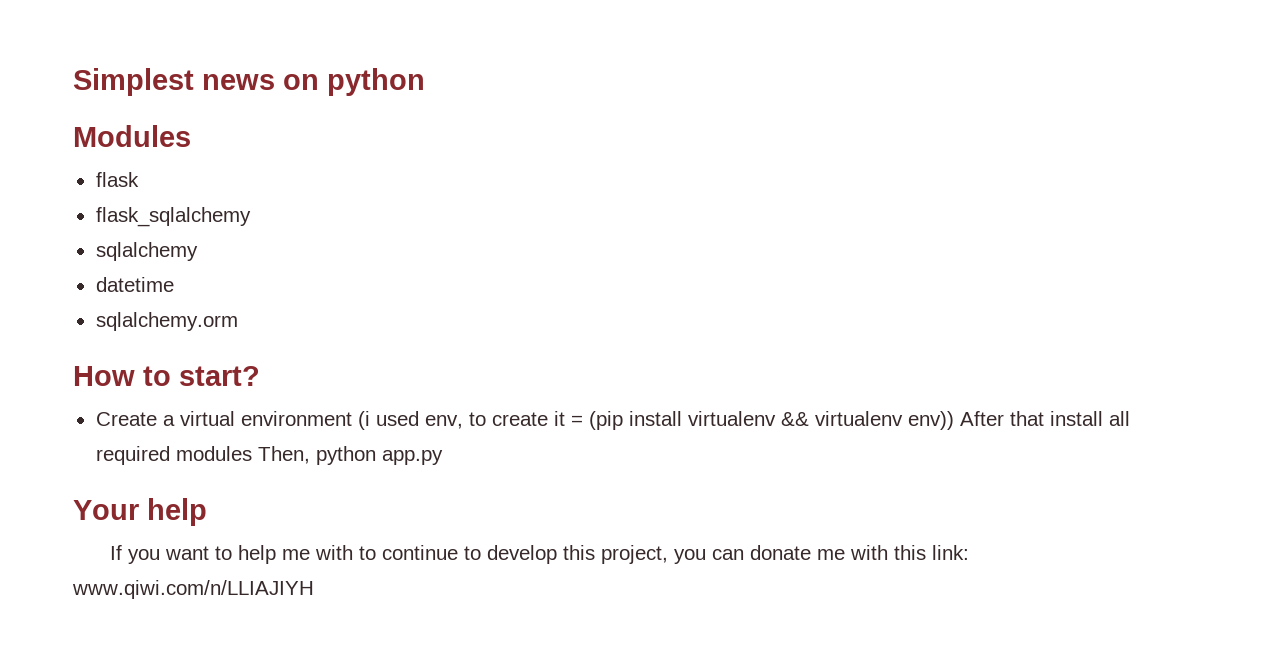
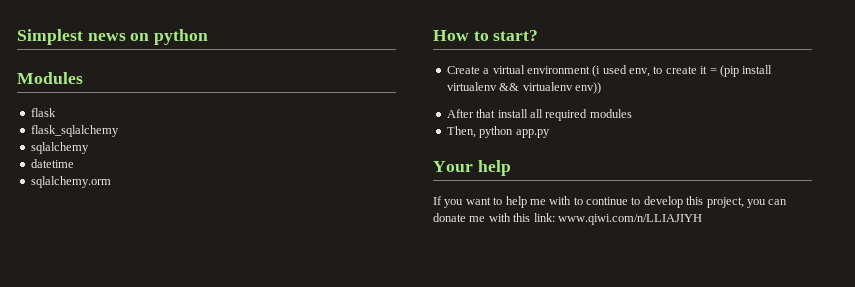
- Create a virtual environment (i used env, to create it = (pip install virtualenv && virtualenv env)) After that install all required modules Then, python app.py
+ Create a virtual environment (i used env, to create it = (pip install virtualenv && virtualenv env))
+ After that install all required modules
+ Then, python app.py

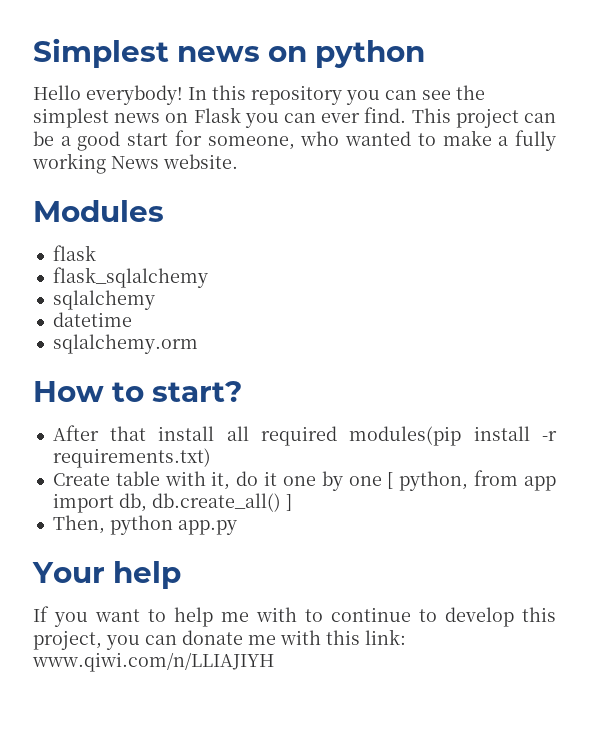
+ Hello everybody! In this repository you can see the simplest news on Flask you can ever find. This project can be a good start for someone, who wanted to make a fully working News website.
- Create a virtual environment (i used env, to create it = (pip install virtualenv && virtualenv env))
- After that install all required modules
+ After that install all required modules(pip install -r requirements.txt)
+ Create table with it, do it one by one [ python, from app import db, db.create_all() ]

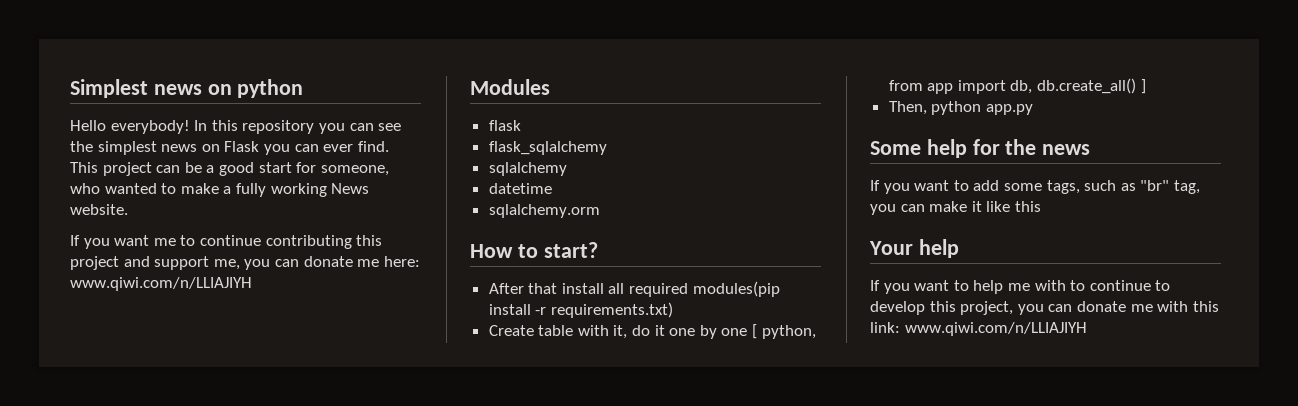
+ If you want me to continue contributing this project and support me, you can donate me here: www.qiwi.com/n/LLIAJIYH
+ Some help for the news
+ If you want to add some tags, such as "br" tag, you can make it like this

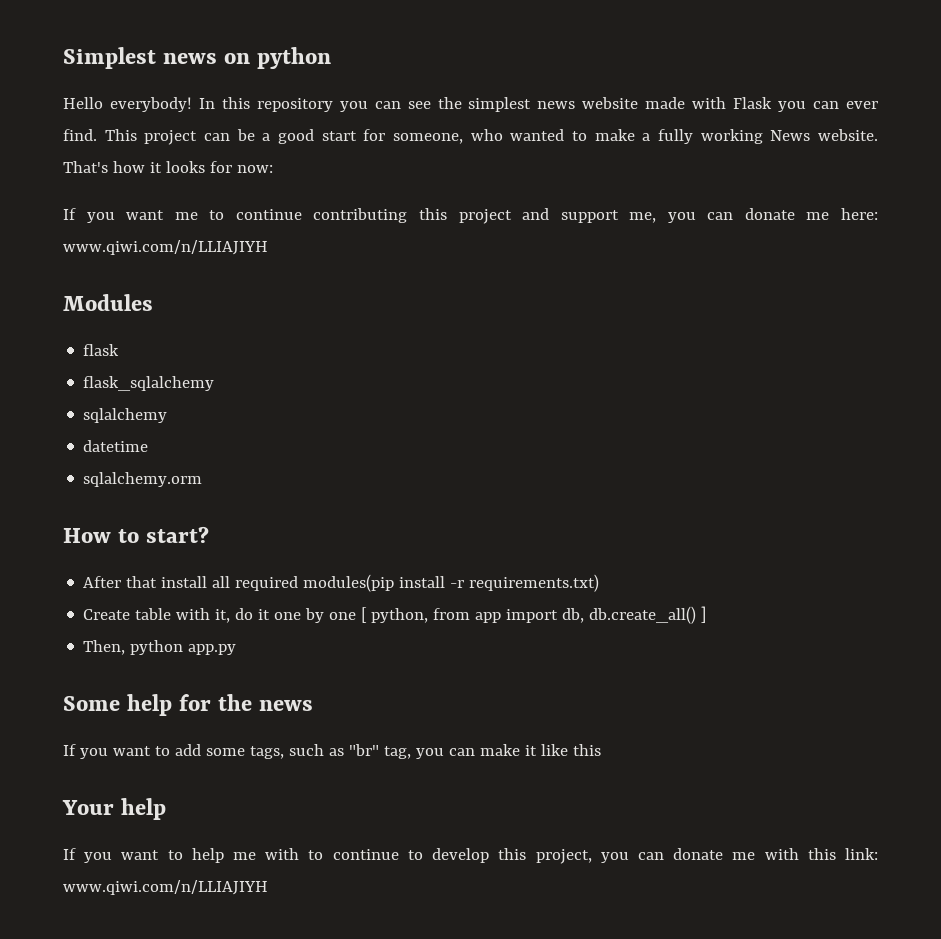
- In this repository you can see the simplest news on Flask you can ever find.
+ In this repository you can see the simplest news website made with Flask you can ever find.
+ That's how it looks for now:

